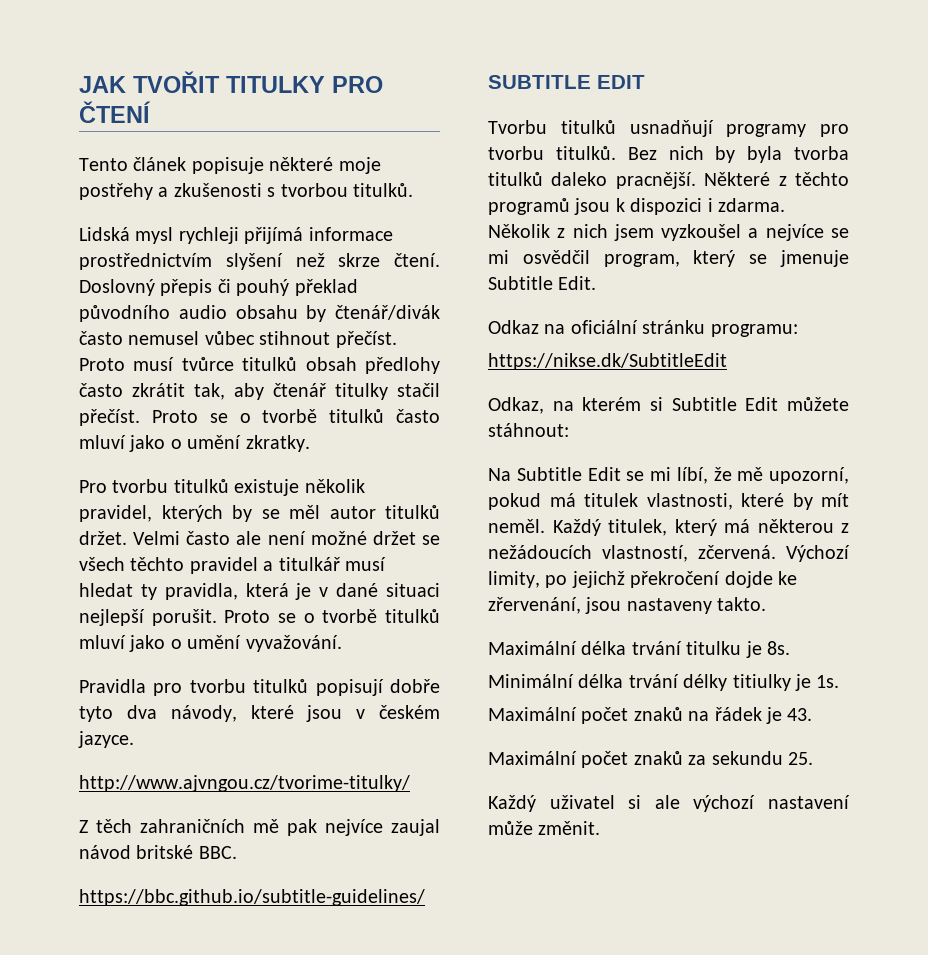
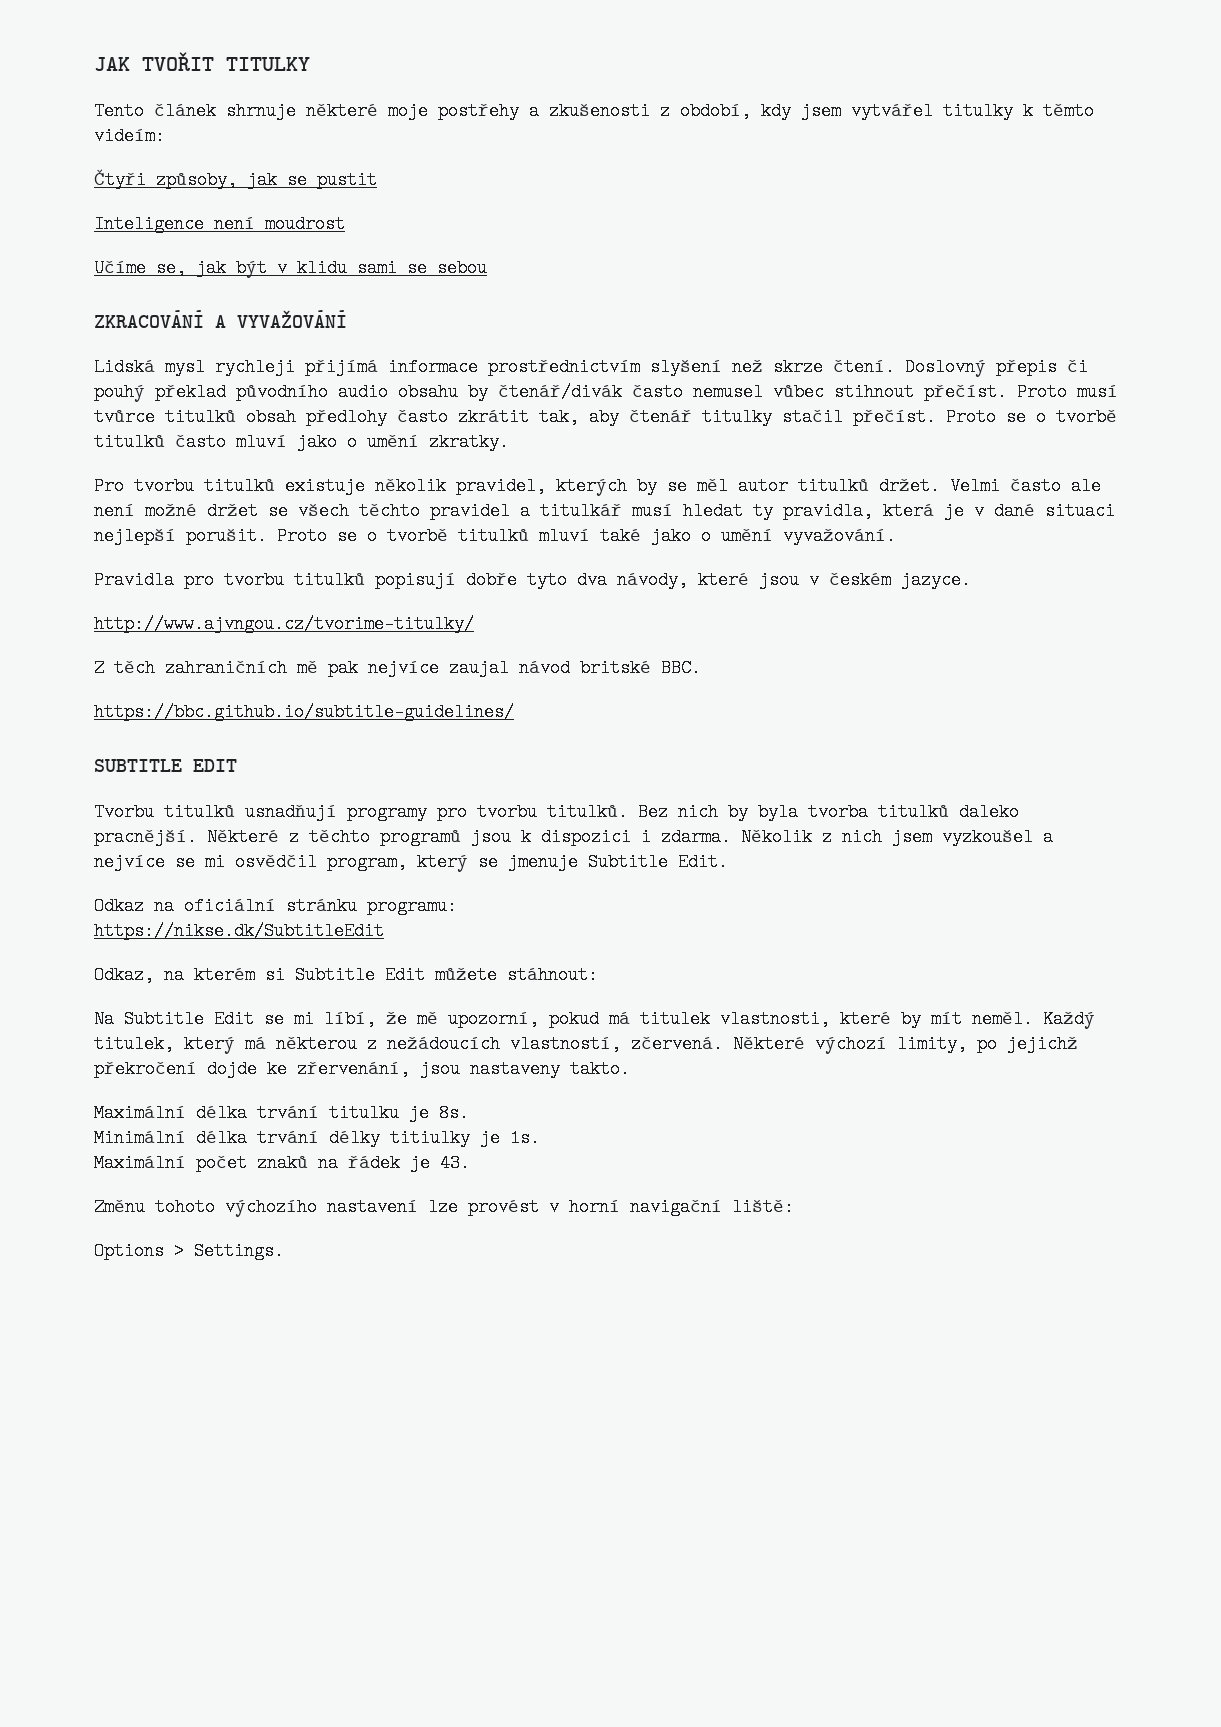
- JAK TVOŘIT TITULKY PRO ČTENÍ
+ JAK TVOŘIT TITULKY
- Tento článek popisuje některé moje postřehy a zkušenosti s tvorbou titulků.
+ Tento článek shrnuje některé moje postřehy a zkušenosti z období, kdy jsem vytvářel titulky k těmto videím:
+ Čtyři způsoby, jak se pustit
+ Inteligence není moudrost
+ Učíme se, jak být v klidu sami se sebou
+ ZKRACOVÁNÍ A VYVAŽOVÁNÍ
- Proto se o tvorbě titulků mluví jako o umění vyvažování.
+ Proto se o tvorbě titulků mluví také jako o umění vyvažování.
- Výchozí limity, po jejichž překročení dojde ke zřervenání, jsou nastaveny takto.
+ Některé výchozí limity, po jejichž překročení dojde ke zřervenání, jsou nastaveny takto.
- Maximální počet znaků za sekundu 25.
- Každý uživatel si ale výchozí nastavení může změnit.
+ Změnu tohoto výchozího nastavení lze provést v horní navigační liště:
+ Options > Settings.

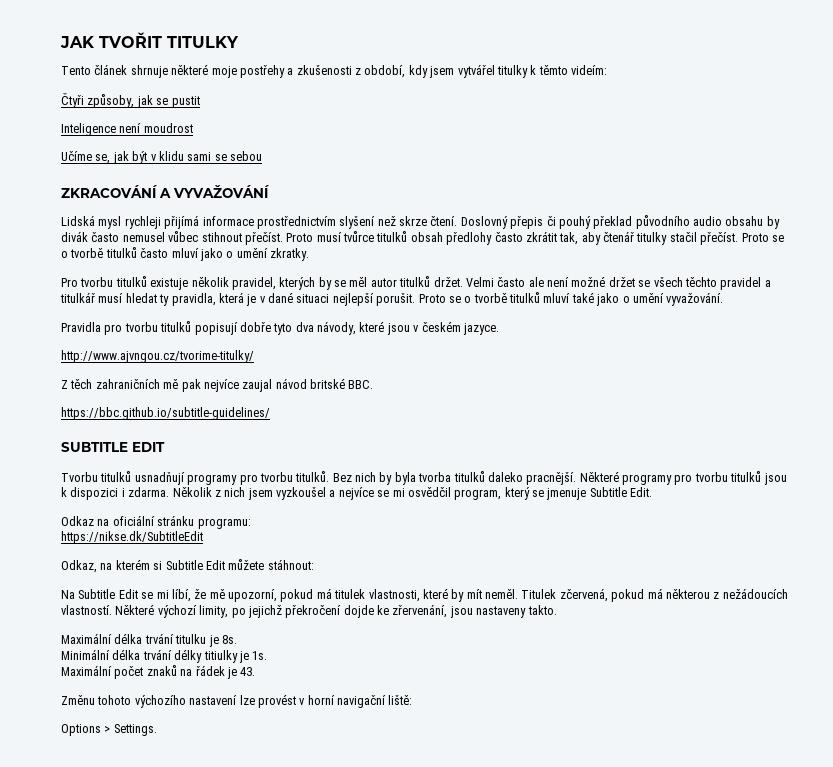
- Doslovný přepis či pouhý překlad původního audio obsahu by čtenář/divák často nemusel vůbec stihnout přečíst.
+ Doslovný přepis či pouhý překlad původního audio obsahu by divák často nemusel vůbec stihnout přečíst.
- Některé z těchto programů jsou k dispozici i zdarma.
+ Některé programy pro tvorbu titulků jsou k dispozici i zdarma.
- Každý titulek, který má některou z nežádoucích vlastností, zčervená.
+ Titulek zčervená, pokud má některou z nežádoucích vlastností.

